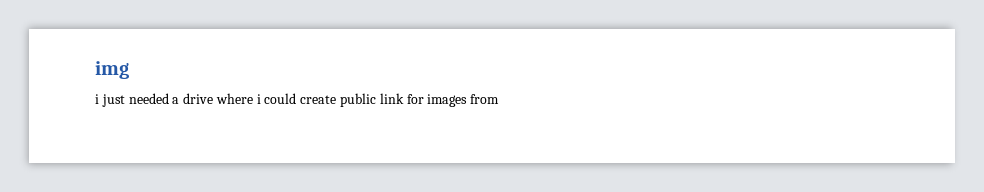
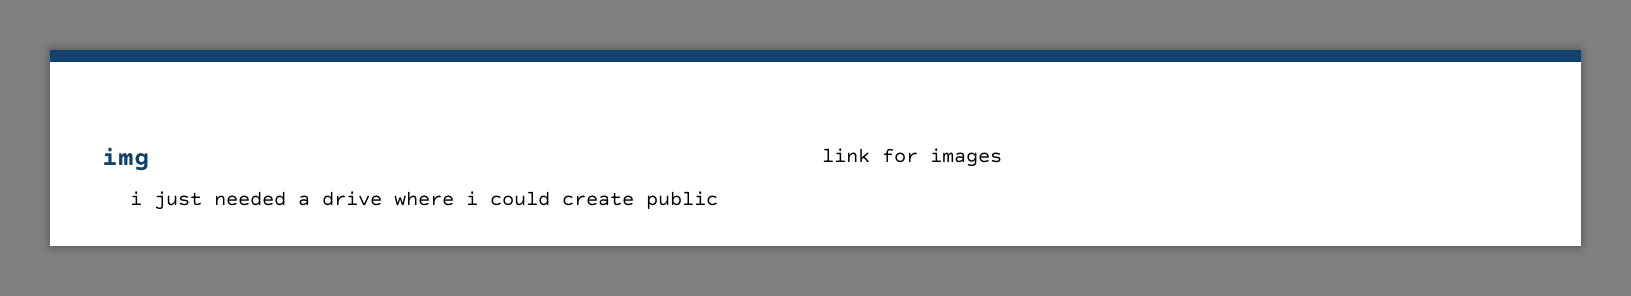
- i just needed a drive where i could create public link for images from
+ i just needed a drive where i could create public link for images

